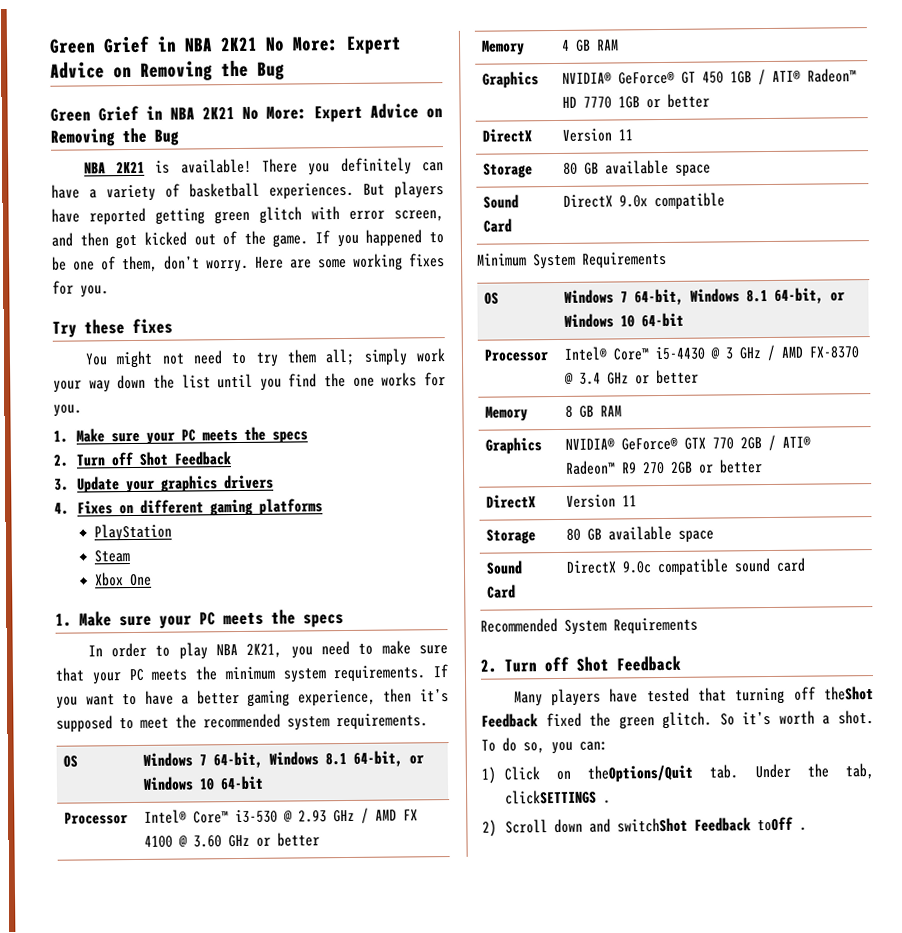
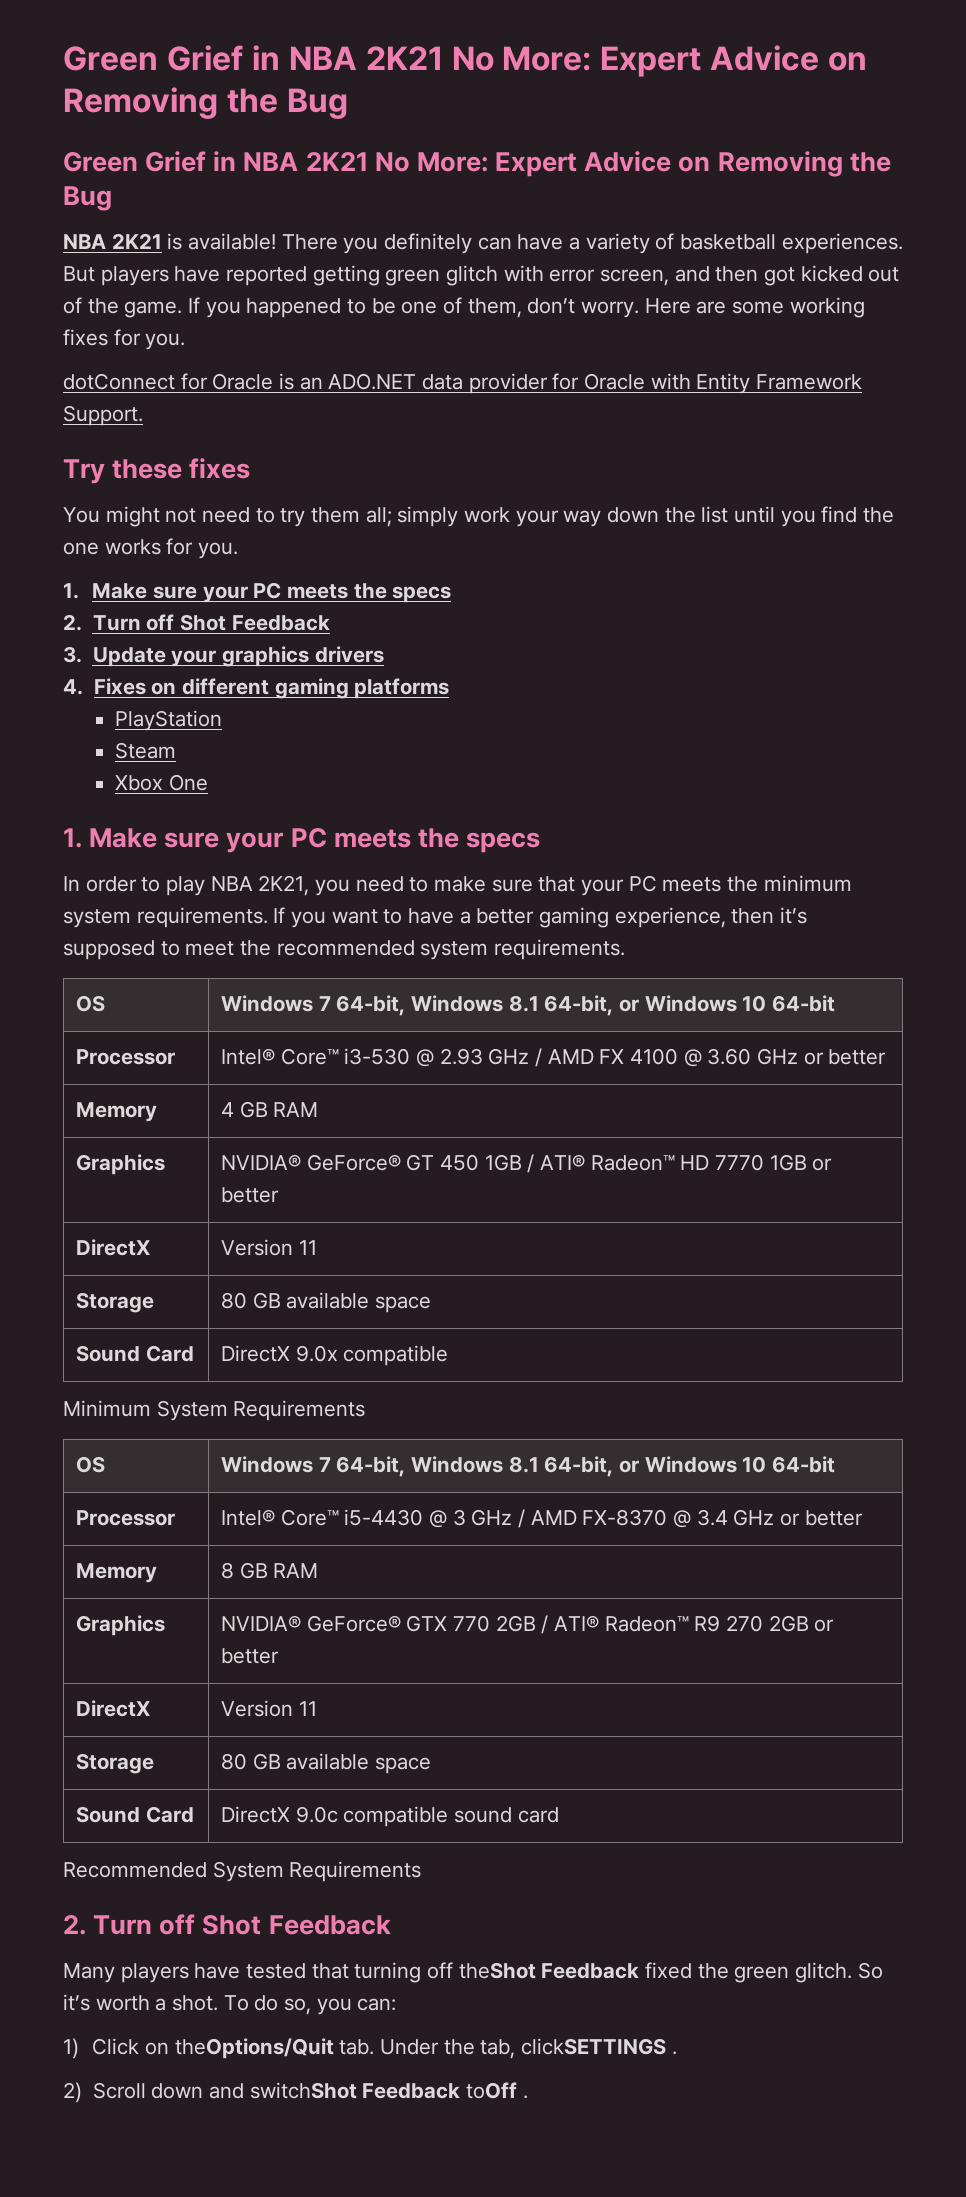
+ dotConnect for Oracle is an ADO.NET data provider for Oracle with Entity Framework Support.

